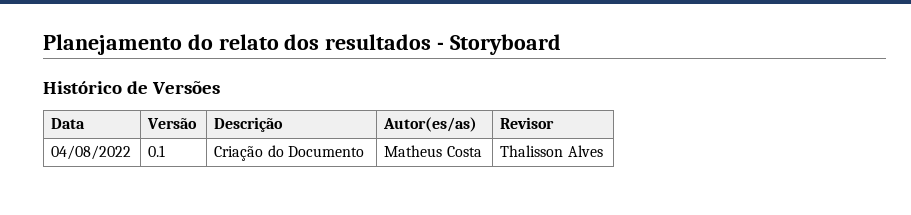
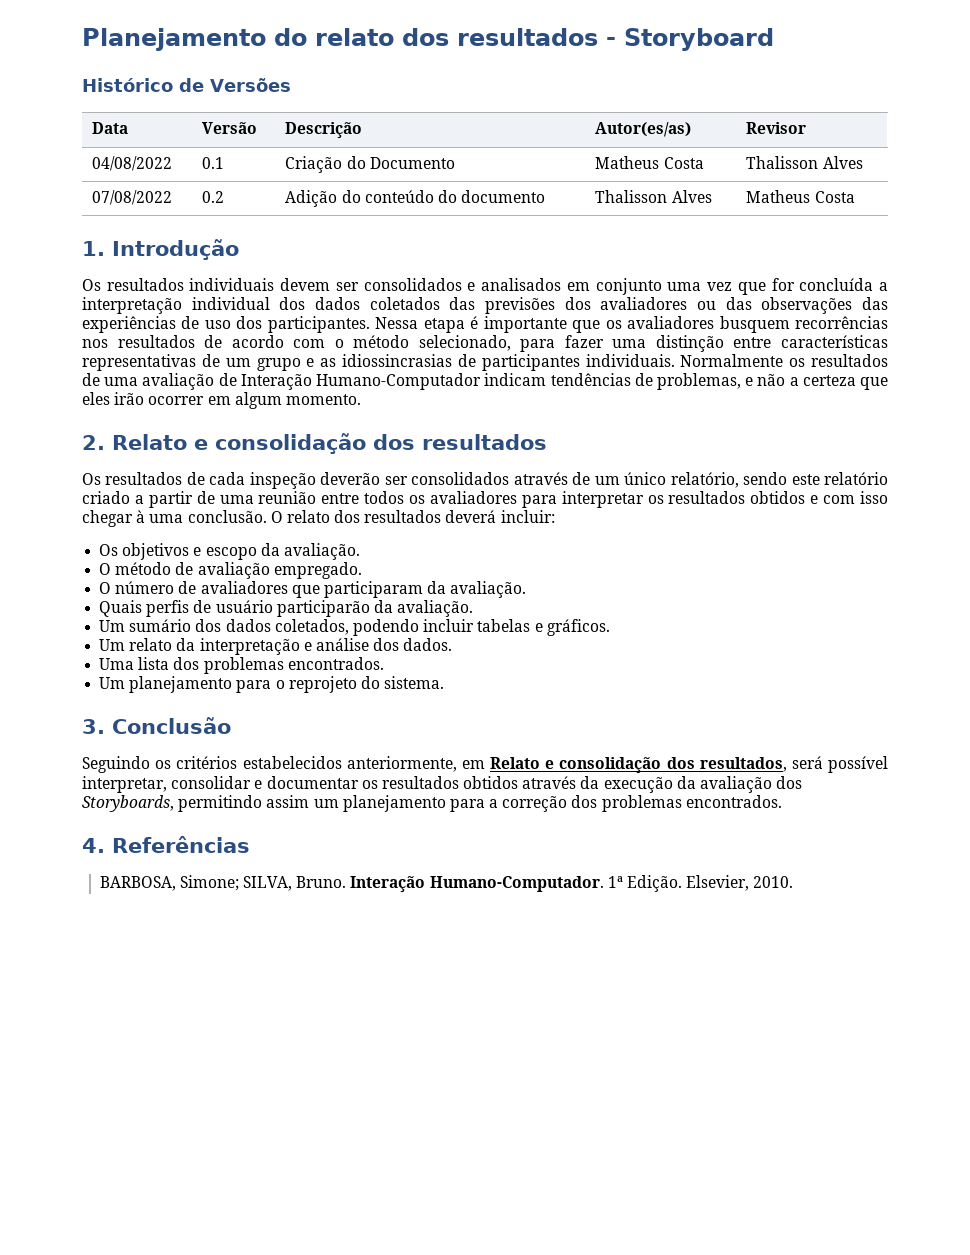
+ 07/08/2022 | 0.2 | Adição do conteúdo do documento | Thalisson Alves | Matheus Costa
+ 1. Introdução
+ Os resultados individuais devem ser consolidados e analisados em conjunto uma vez que for concluída a interpretação individual dos dados coletados das previsões dos avaliadores ou das observações das experiências de uso dos participantes. Nessa etapa é importante que os avaliadores busquem recorrências nos resultados de acordo com o método selecionado, para fazer uma distinção entre características representativas de um grupo e as idiossincrasias de participantes individuais. Normalmente os resultados de uma avaliação de Interação Humano-Computador indicam tendências de problemas, e não a certeza que eles irão ocorrer em algum momento.
+ 2. Relato e consolidação dos resultados
+ Os resultados de cada inspeção deverão ser consolidados através de um único relatório, sendo este relatório criado a partir de uma reunião entre todos os avaliadores para interpretar os resultados obtidos e com isso chegar à uma conclusão. O relato dos resultados deverá incluir:
+ Os objetivos e escopo da avaliação.
+ O método de avaliação empregado.
+ O número de avaliadores que participaram da avaliação.
+ Quais perfis de usuário participarão da avaliação.
+ Um sumário dos dados coletados, podendo incluir tabelas e gráficos.
+ Um relato da interpretação e análise dos dados.
+ Uma lista dos problemas encontrados.
+ Um planejamento para o reprojeto do sistema.
+ 3. Conclusão
+ Seguindo os critérios estabelecidos anteriormente, em Relato e consolidação dos resultados, será possível interpretar, consolidar e documentar os resultados obtidos através da execução da avaliação dos Storyboards, permitindo assim um planejamento para a correção dos problemas encontrados.
+ 4. Referências
+ BARBOSA, Simone; SILVA, Bruno. Interação Humano-Computador. 1ª Edição. Elsevier, 2010.

